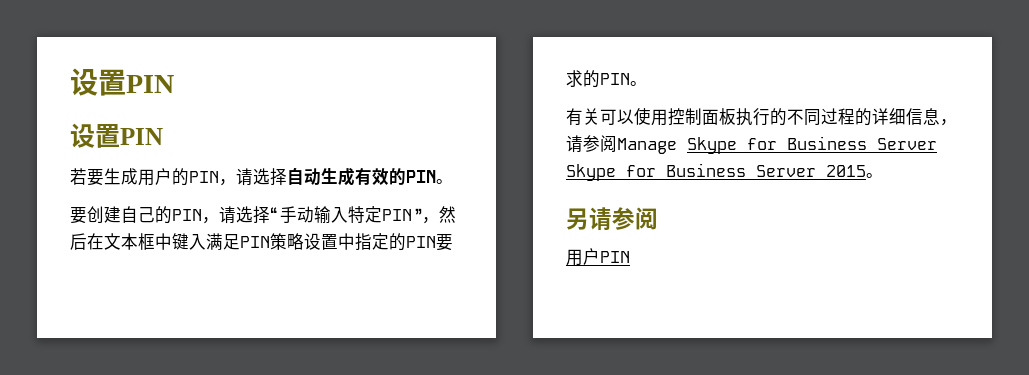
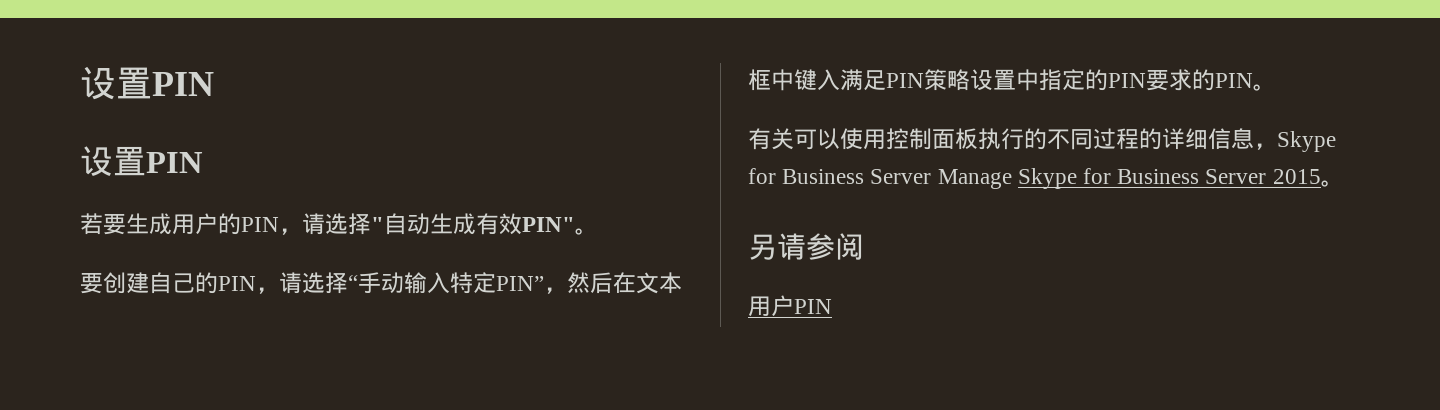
- 若要生成用户的PIN，请选择自动生成有效的PIN。
+ 若要生成用户的PIN，请选择"自动生成有效PIN"。
- 有关可以使用控制面板执行的不同过程的详细信息，请参阅Manage Skype for Business Server Skype for Business Server 2015。
+ 有关可以使用控制面板执行的不同过程的详细信息，Skype for Business Server Manage Skype for Business Server 2015。

